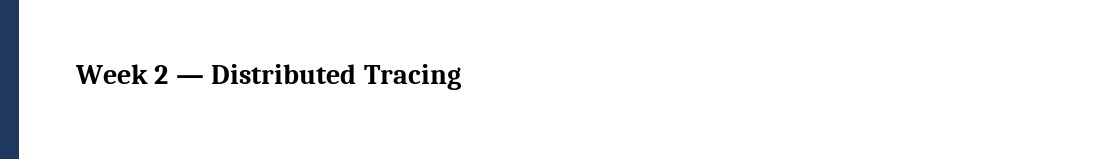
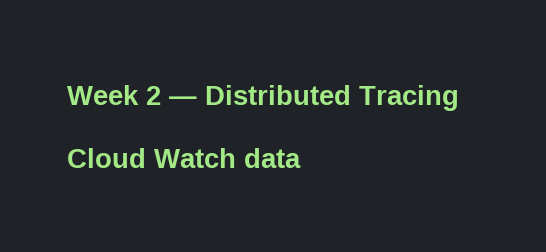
+ Cloud Watch data

